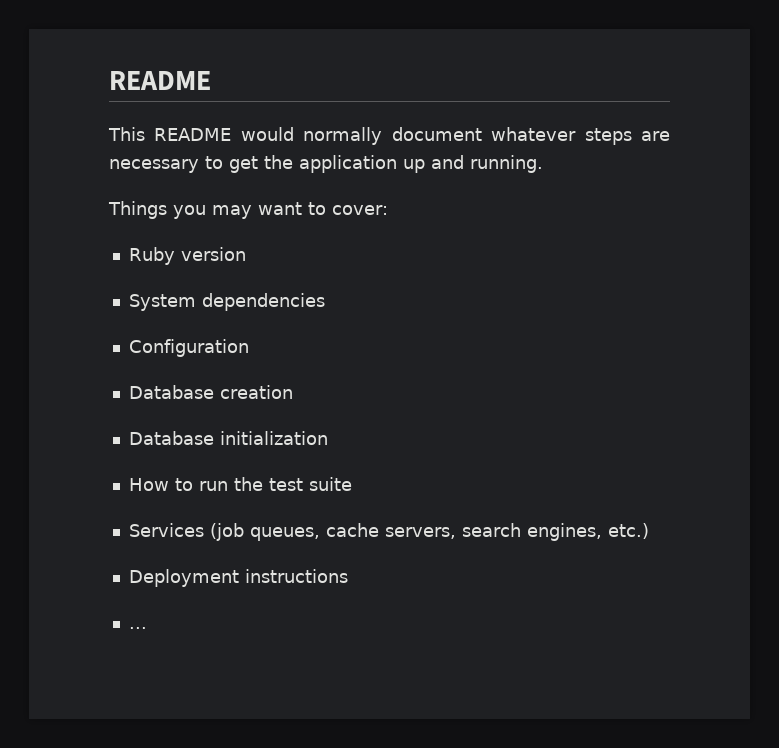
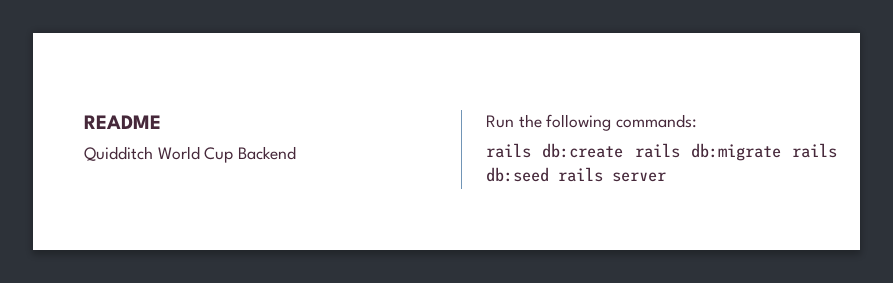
- This README would normally document whatever steps are necessary to get the application up and running.
- Things you may want to cover:
- Ruby version
- System dependencies
- Configuration
- Database creation
- Database initialization
- How to run the test suite
- Services (job queues, cache servers, search engines, etc.)
- Deployment instructions
- ...
+ Quidditch World Cup Backend
+ Run the following commands:
+ rails db:create rails db:migrate rails db:seed rails server

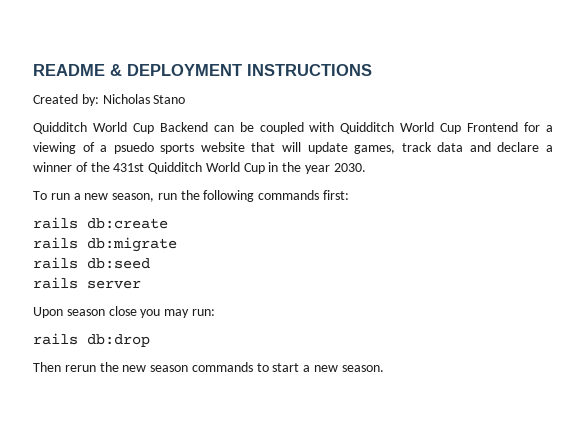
- README
- Quidditch World Cup Backend
- Run the following commands:
+ README & DEPLOYMENT INSTRUCTIONS
+ Created by: Nicholas Stano
+ Quidditch World Cup Backend can be coupled with Quidditch World Cup Frontend for a viewing of a psuedo sports website that will update games, track data and declare a winner of the 431st Quidditch World Cup in the year 2030.
+ To run a new season, run the following commands first:
- rails db:create rails db:migrate rails db:seed rails server
+ rails db:create
+ rails db:migrate
+ rails db:seed
+ rails server
+ Upon season close you may run:
+ rails db:drop
+ Then rerun the new season commands to start a new season.

